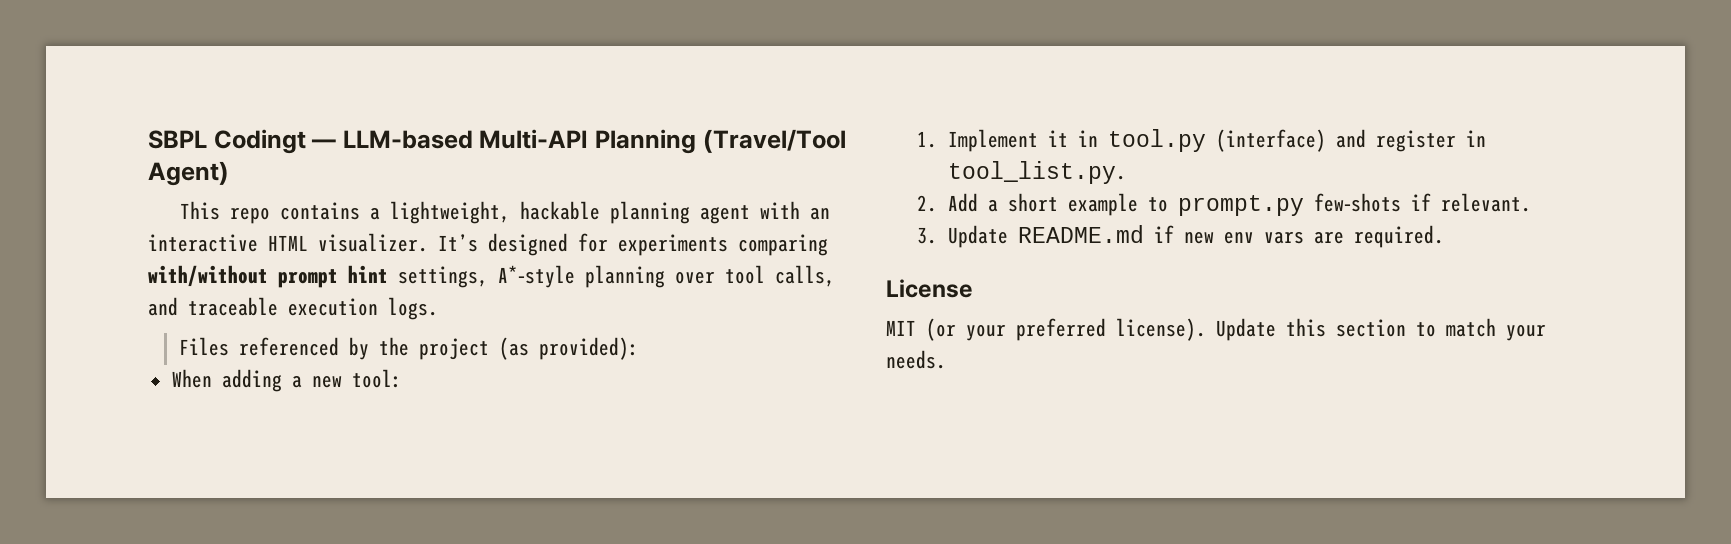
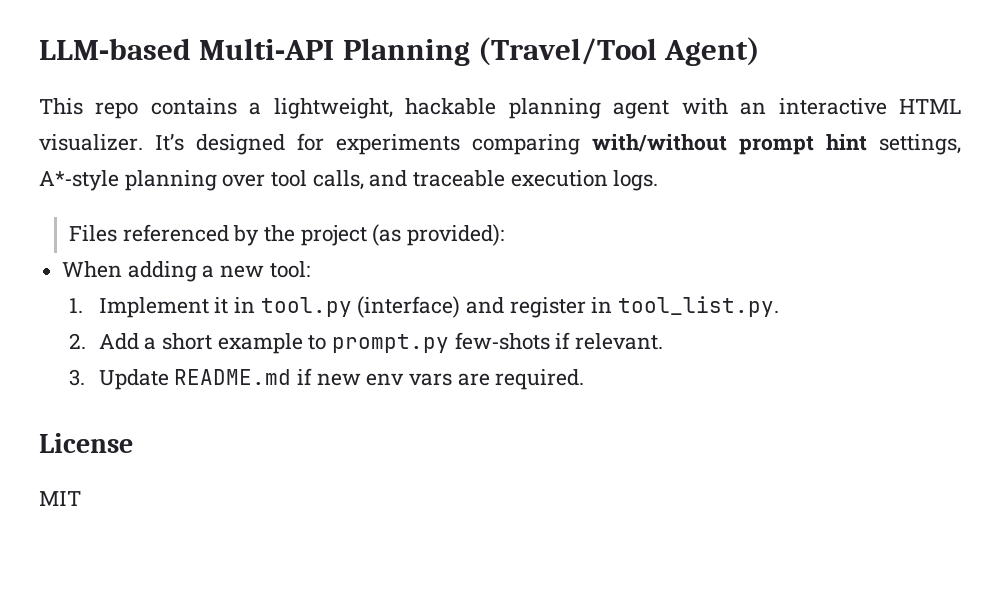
- SBPL Codingt — LLM‑based Multi‑API Planning (Travel/Tool Agent)
+ LLM‑based Multi‑API Planning (Travel/Tool Agent)
- MIT (or your preferred license). Update this section to match your needs.
+ MIT

